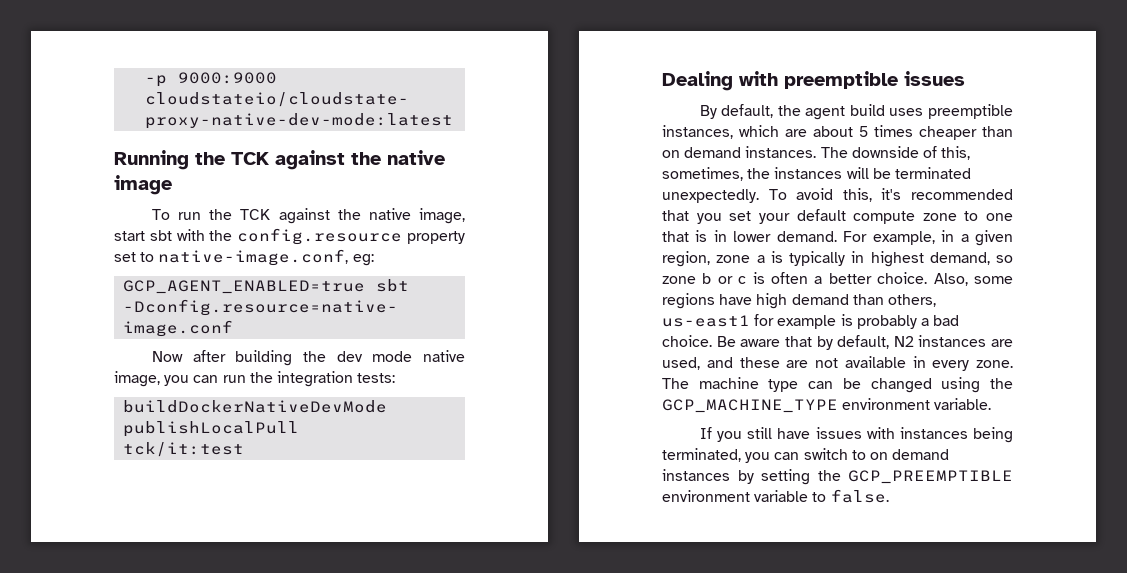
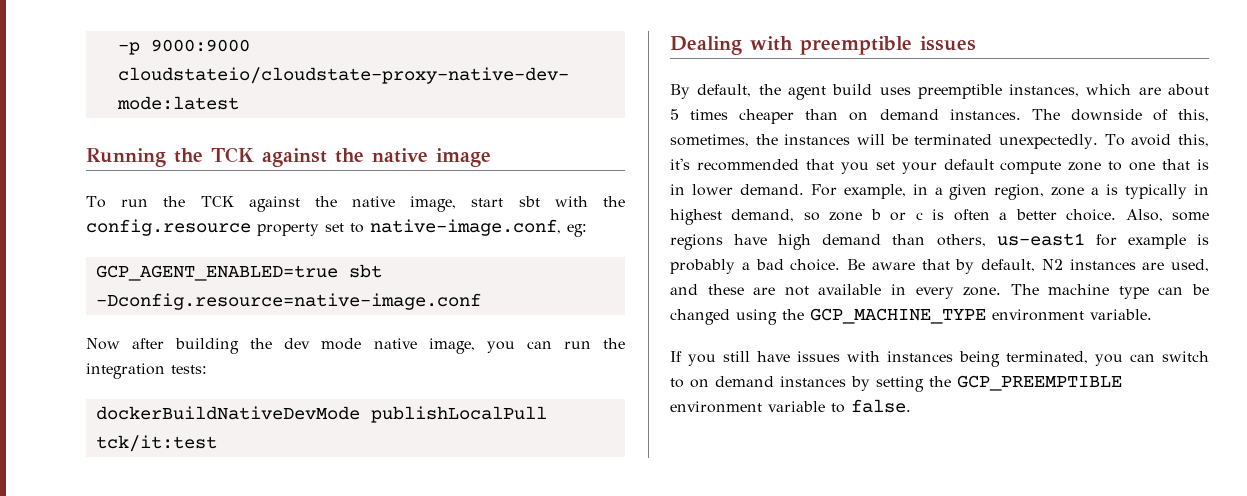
- buildDockerNativeDevMode publishLocalPull
+ dockerBuildNativeDevMode publishLocalPull

